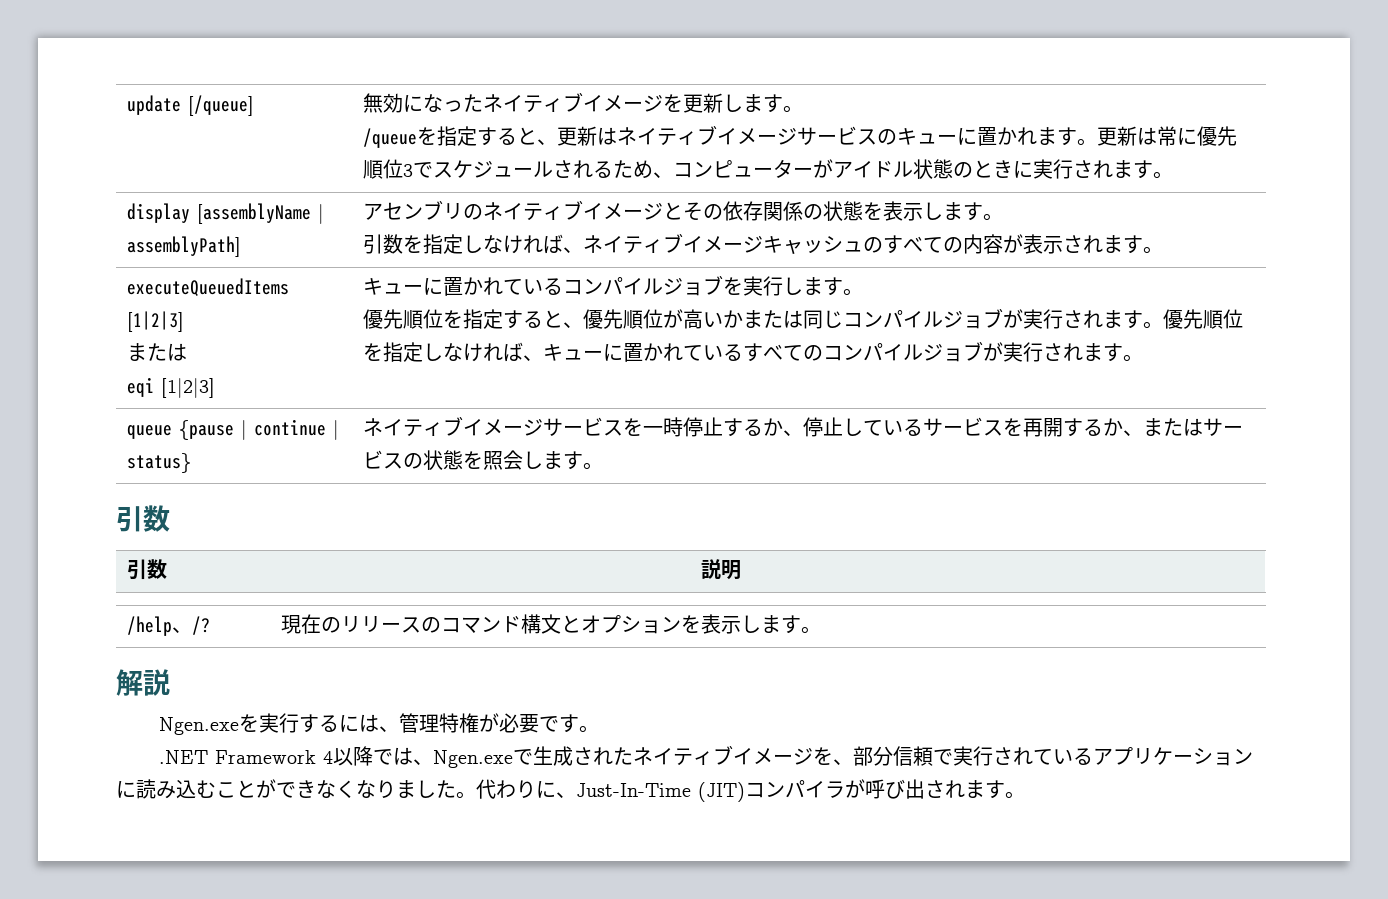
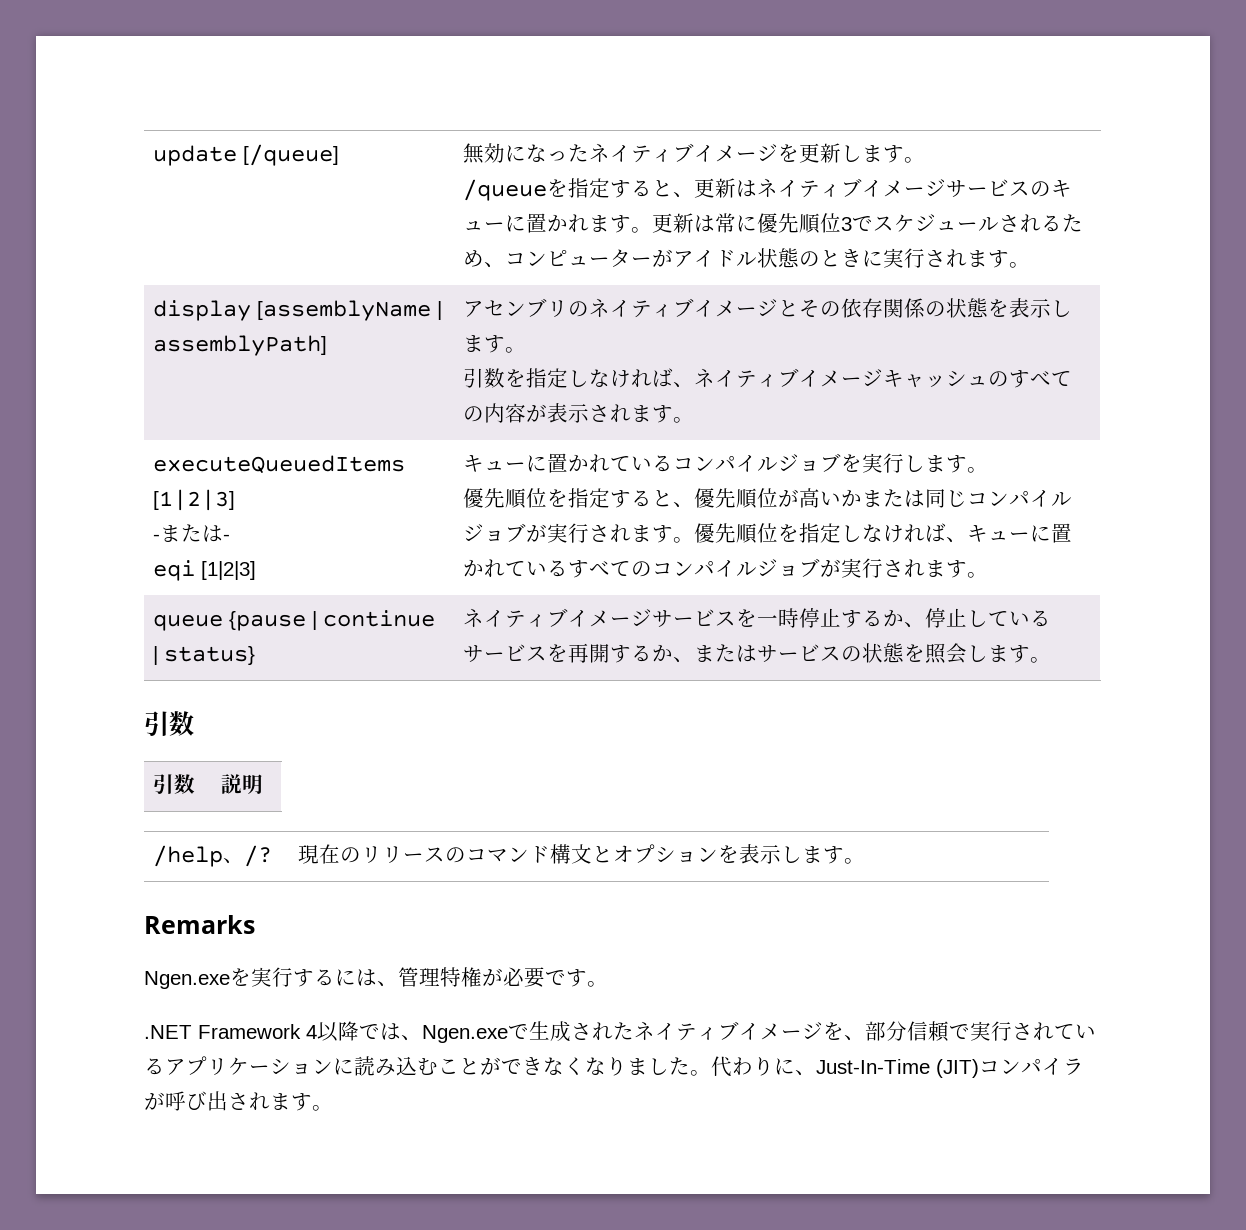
  executeQueuedItems [1|2|3]
- または
+ -または-
- 解説
+ Remarks

